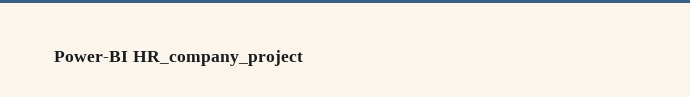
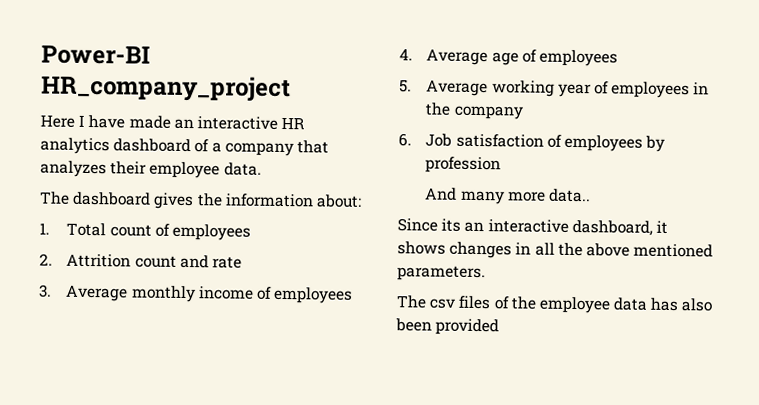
+ Here I have made an interactive HR analytics dashboard of a company that analyzes their employee data.
+ The dashboard gives the information about:
+ 1. Total count of employees
+ 2. Attrition count and rate
+ 3. Average monthly income of employees
+ 4. Average age of employees
+ 5. Average working year of employees in the company
+ 6. Job satisfaction of employees by profession
+ And many more data..
+ Since its an interactive dashboard, it shows changes in all the above mentioned parameters.
+ The csv files of the employee data has also been provided

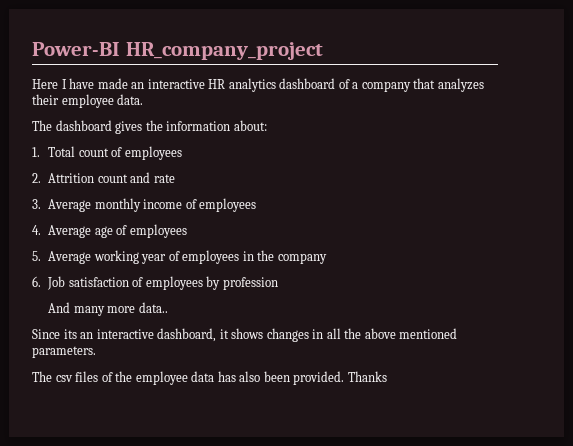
- The csv files of the employee data has also been provided
+ The csv files of the employee data has also been provided. Thanks

